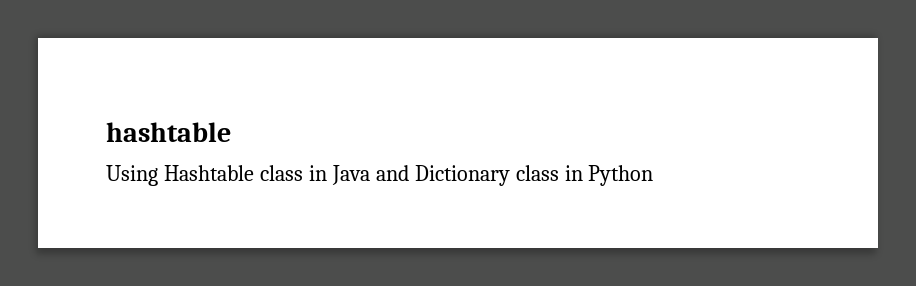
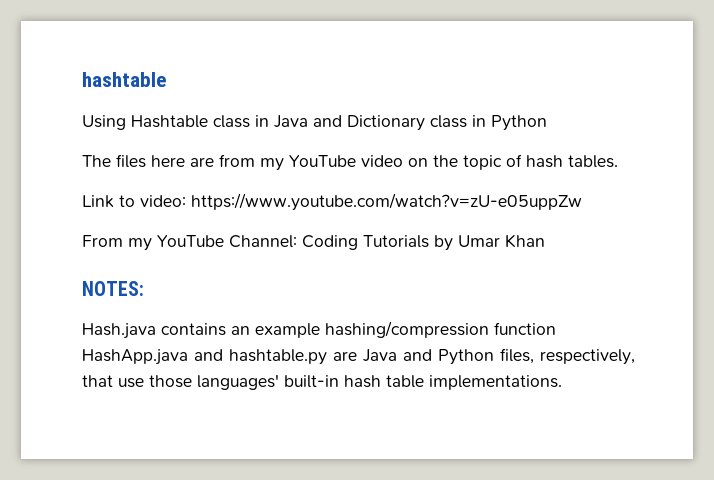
+ The files here are from my YouTube video on the topic of hash tables.
+ Link to video: https://www.youtube.com/watch?v=zU-e05uppZw
+ From my YouTube Channel: Coding Tutorials by Umar Khan
+ NOTES:
+ Hash.java contains an example hashing/compression function HashApp.java and hashtable.py are Java and Python files, respectively, that use those languages' built-in hash table implementations.

